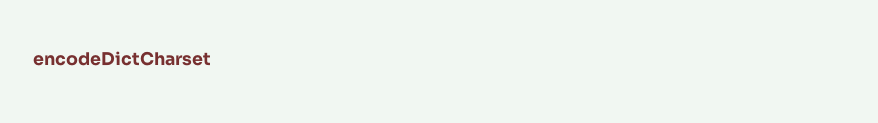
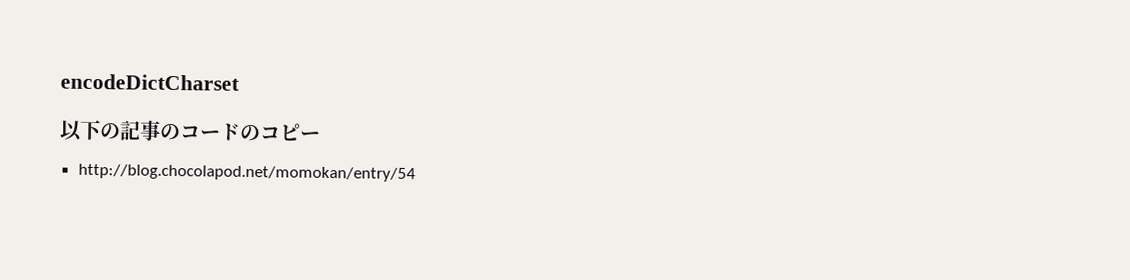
+ 以下の記事のコードのコピー
+ http://blog.chocolapod.net/momokan/entry/54

